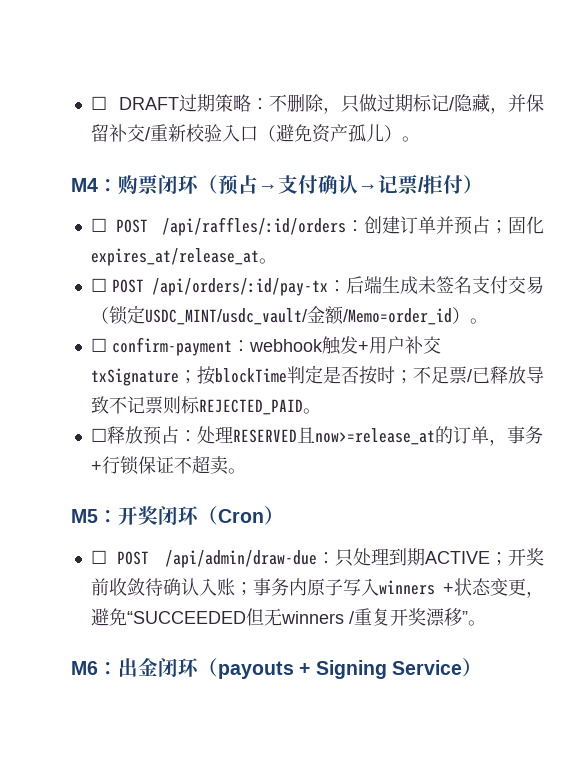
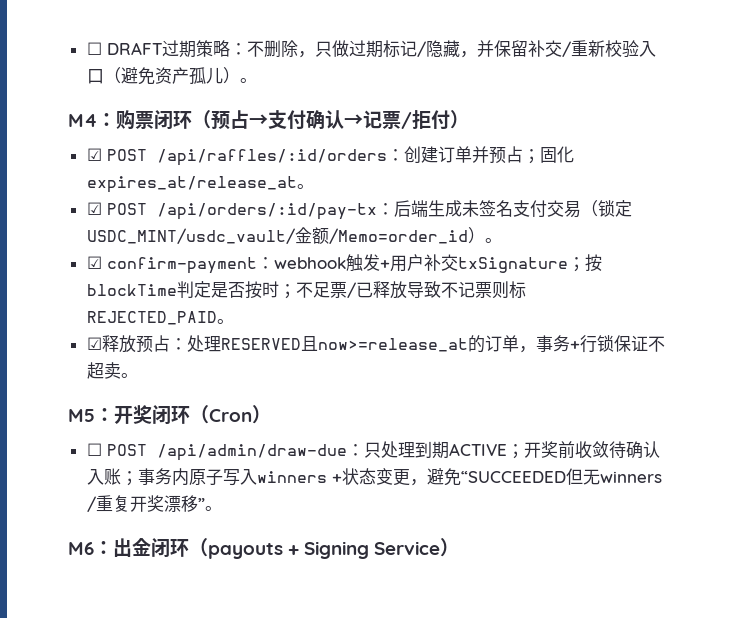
- ☐ POST /api/raffles/:id/orders：创建订单并预占；固化expires_at/release_at。
+ ☑ POST /api/raffles/:id/orders：创建订单并预占；固化expires_at/release_at。
- ☐ POST /api/orders/:id/pay-tx：后端生成未签名支付交易（锁定USDC_MINT/usdc_vault/金额/Memo=order_id）。
+ ☑ POST /api/orders/:id/pay-tx：后端生成未签名支付交易（锁定USDC_MINT/usdc_vault/金额/Memo=order_id）。
- ☐ confirm-payment：webhook触发+用户补交txSignature；按blockTime判定是否按时；不足票/已释放导致不记票则标REJECTED_PAID。
+ ☑ confirm-payment：webhook触发+用户补交txSignature；按blockTime判定是否按时；不足票/已释放导致不记票则标REJECTED_PAID。
- ☐释放预占：处理RESERVED且now>=release_at的订单，事务+行锁保证不超卖。
+ ☑释放预占：处理RESERVED且now>=release_at的订单，事务+行锁保证不超卖。

